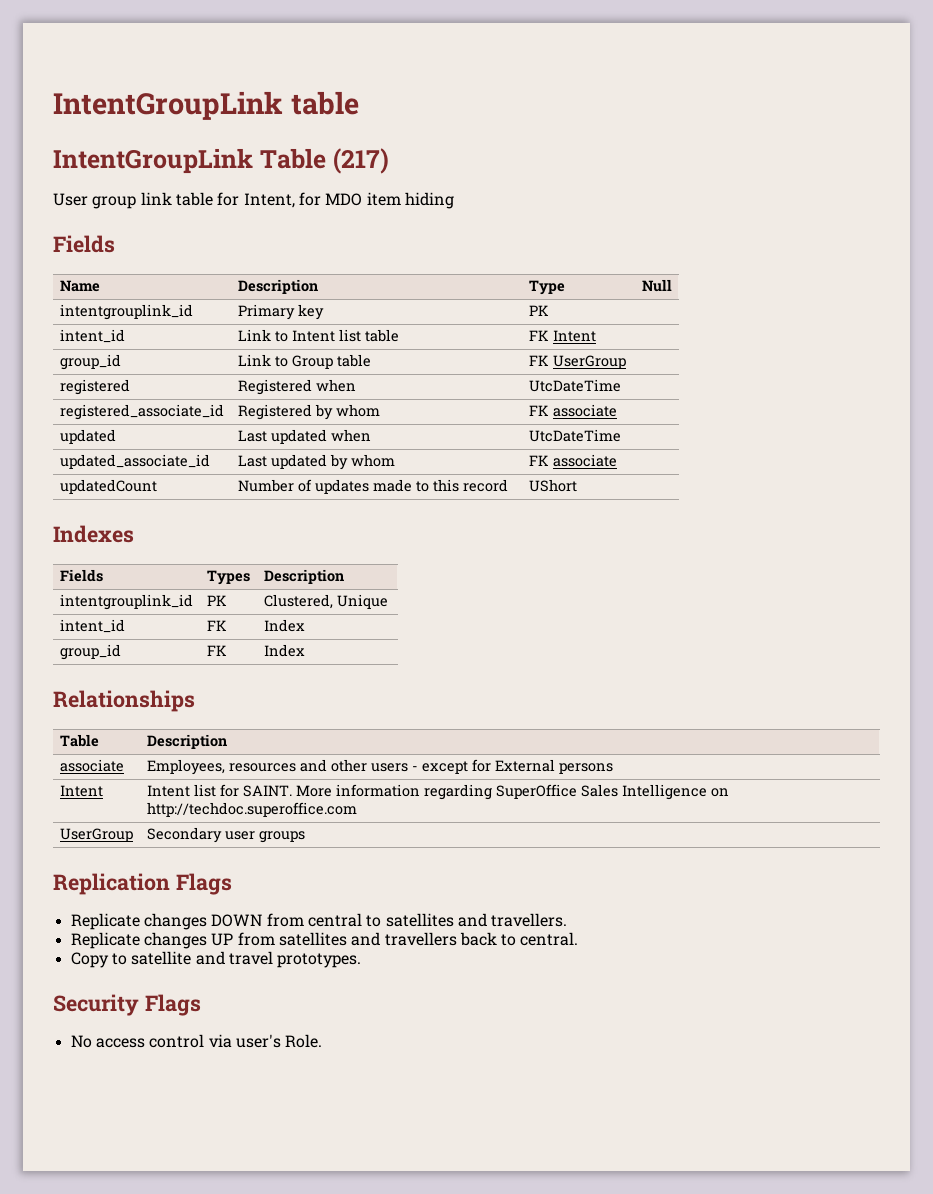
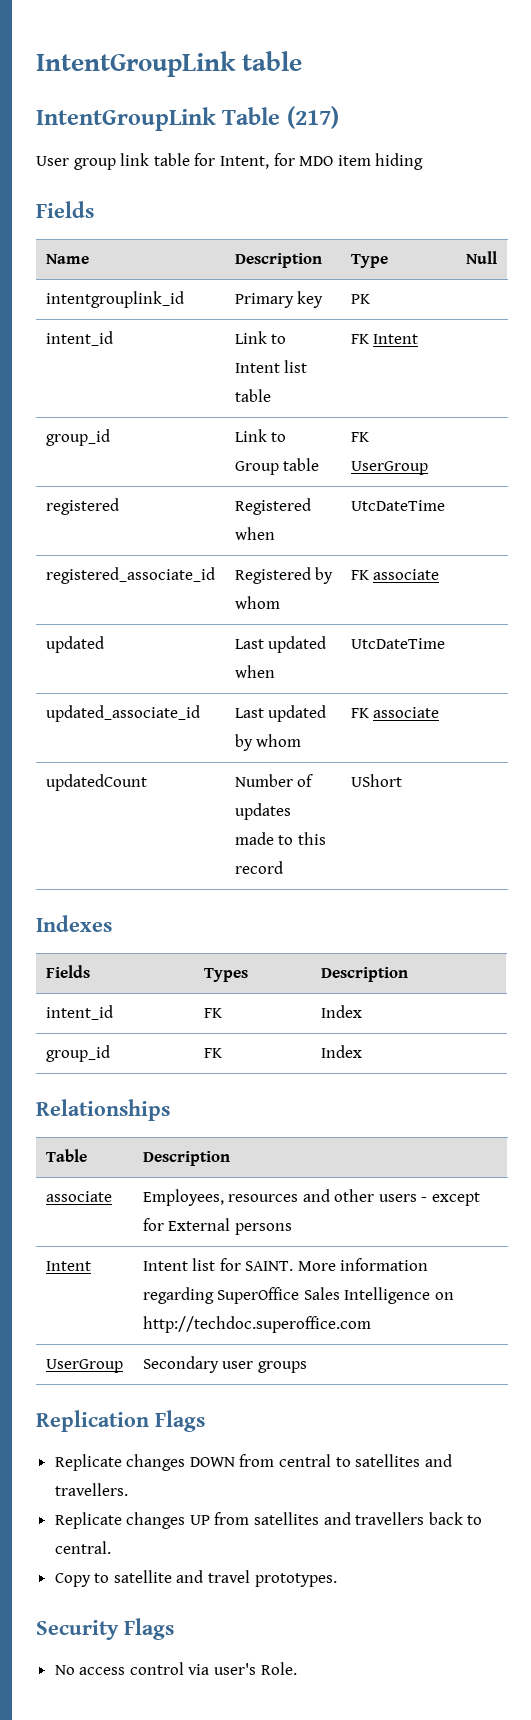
- intentgrouplink_id | PK | Clustered, Unique

